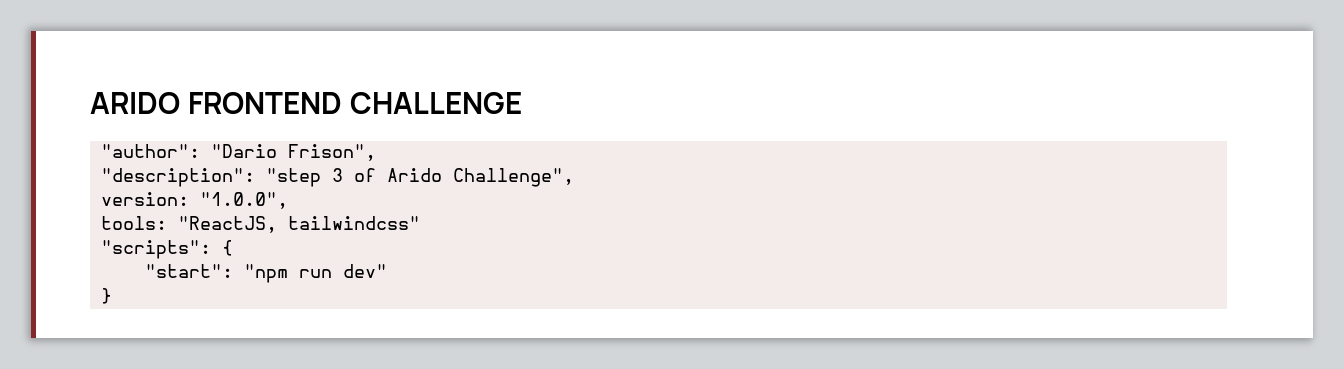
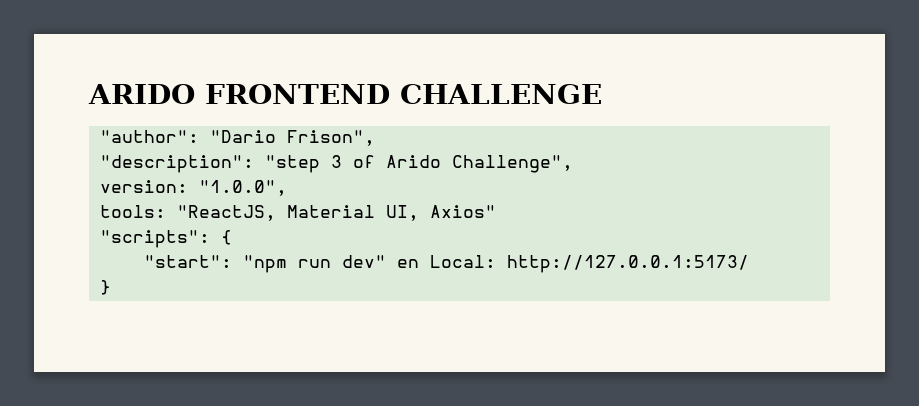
- tools: "ReactJS, tailwindcss"
+ tools: "ReactJS, Material UI, Axios"
- "start": "npm run dev"
+ "start": "npm run dev" en Local: http://127.0.0.1:5173/

